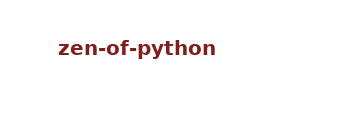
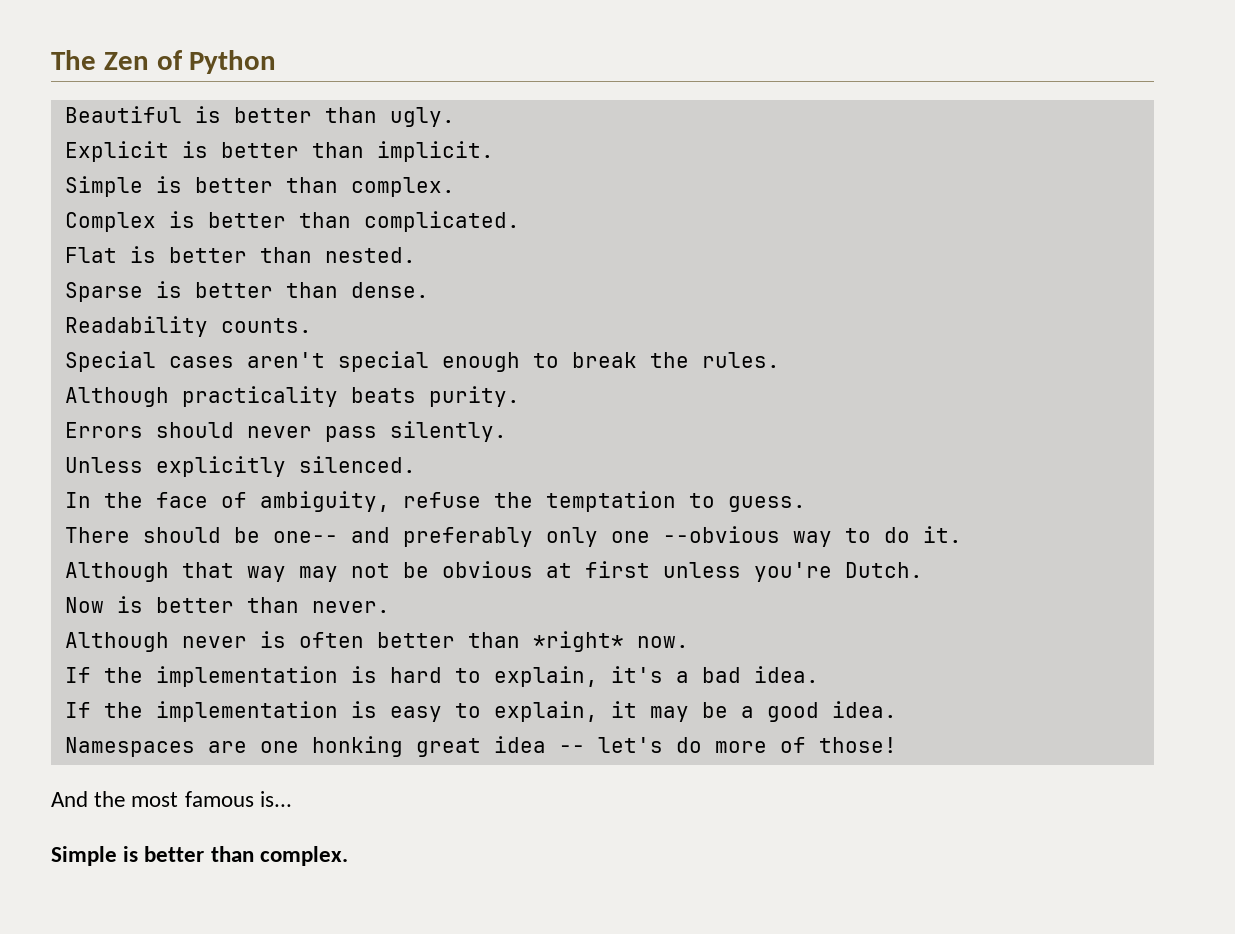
- zen-of-python
+ The Zen of Python
+ Beautiful is better than ugly.
+ Explicit is better than implicit.
+ Simple is better than complex.
+ Complex is better than complicated.
+ Flat is better than nested.
+ Sparse is better than dense.
+ Readability counts.
+ Special cases aren't special enough to break the rules.
+ Although practicality beats purity.
+ Errors should never pass silently.
+ Unless explicitly silenced.
+ In the face of ambiguity, refuse the temptation to guess.
+ There should be one-- and preferably only one --obvious way to do it.
+ Although that way may not be obvious at first unless you're Dutch.
+ Now is better than never.
+ Although never is often better than *right* now.
+ If the implementation is hard to explain, it's a bad idea.
+ If the implementation is easy to explain, it may be a good idea.
+ Namespaces are one honking great idea -- let's do more of those!
+ And the most famous is...
+ Simple is better than complex.

